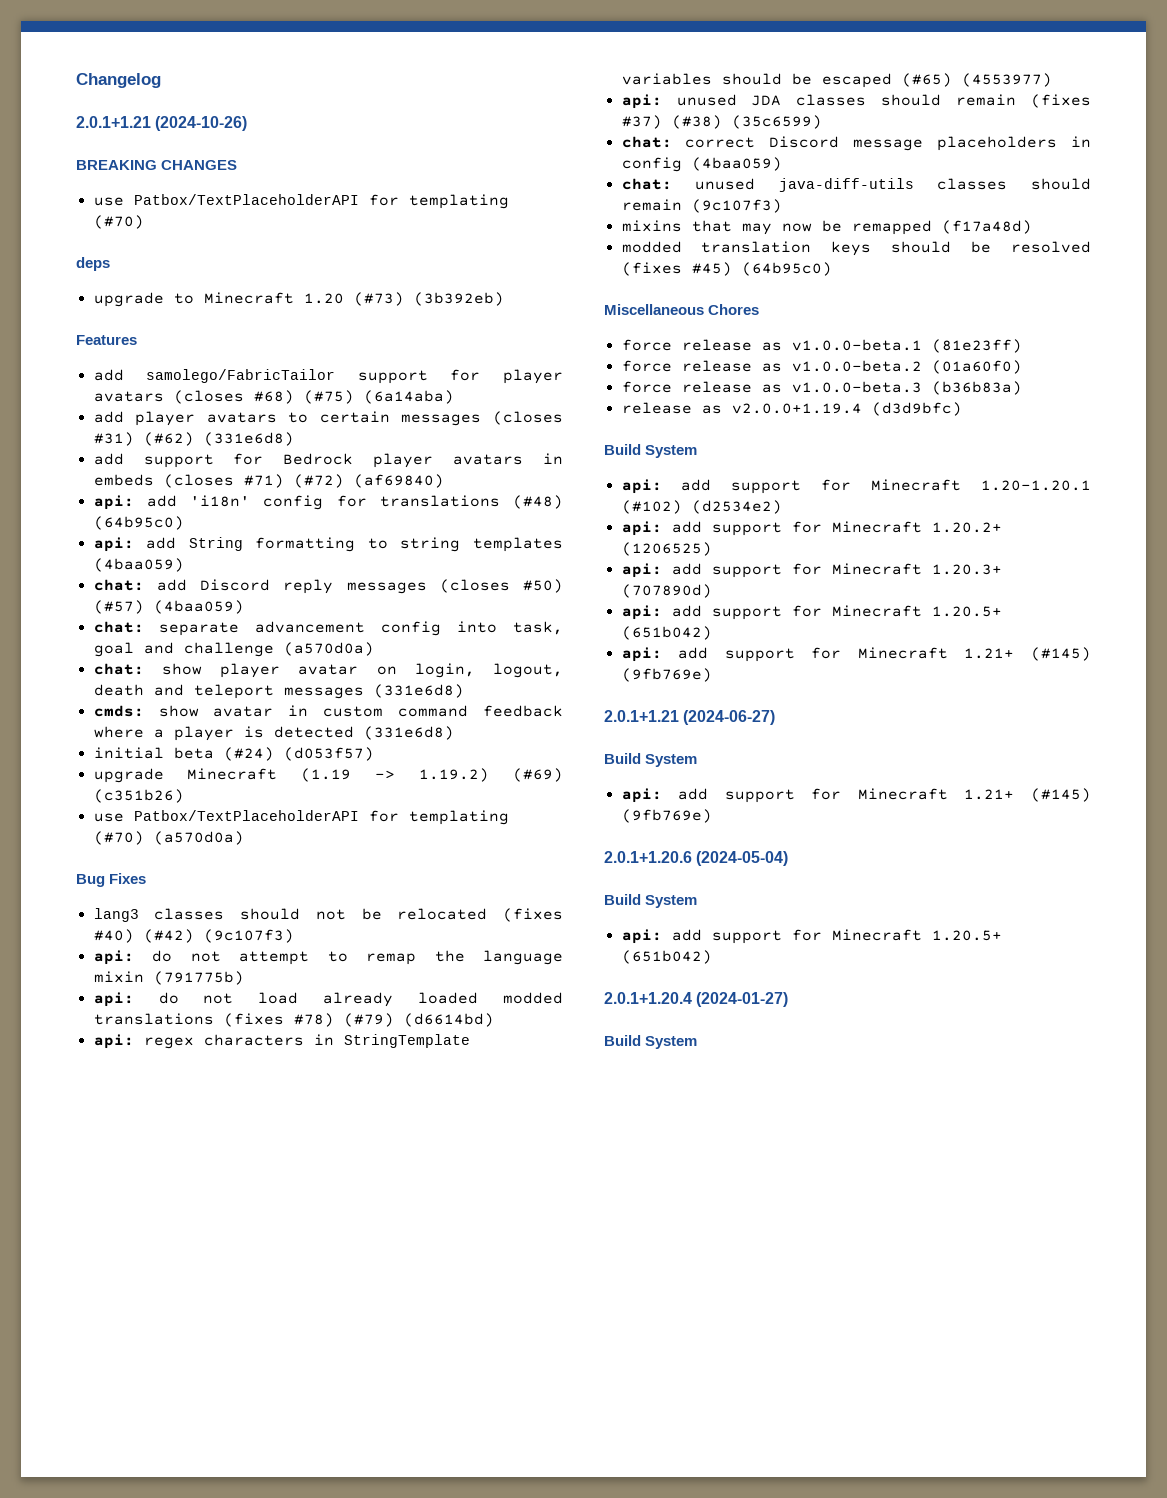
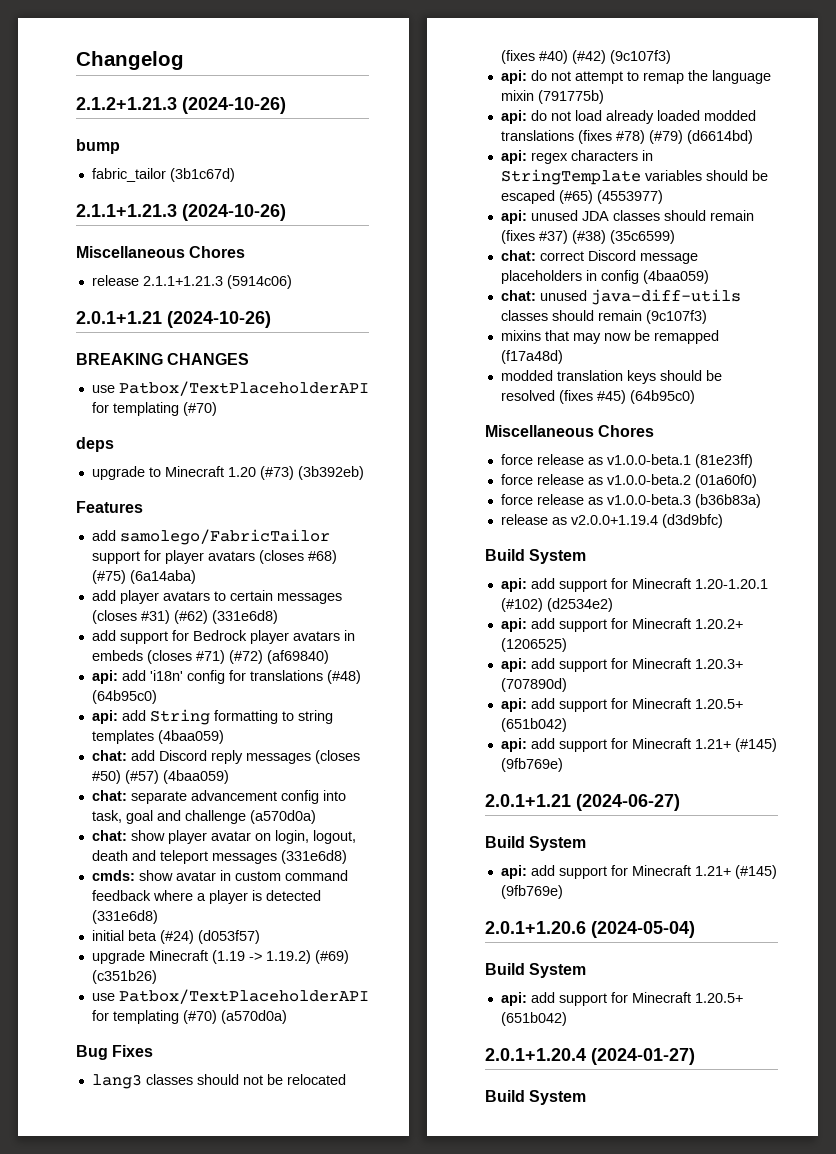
+ 2.1.2+1.21.3 (2024-10-26)
+ bump
+ fabric_tailor (3b1c67d)
+ 2.1.1+1.21.3 (2024-10-26)
+ Miscellaneous Chores
+ release 2.1.1+1.21.3 (5914c06)

